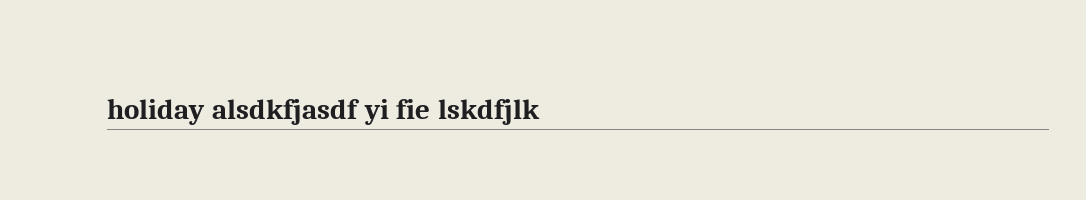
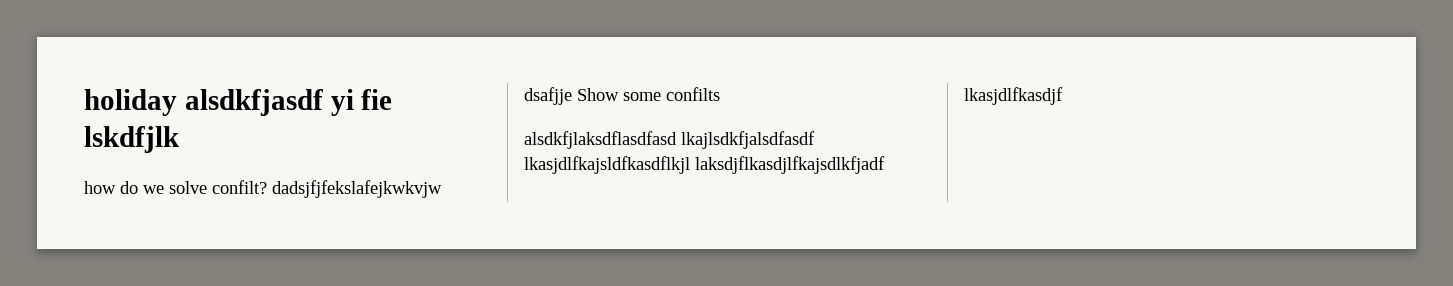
+ how do we solve confilt? dadsjfjfekslafejkwkvjw dsafjje Show some confilts
+ alsdkfjlaksdflasdfasd lkajlsdkfjalsdfasdf lkasjdlfkajsldfkasdflkjl laksdjflkasdjlfkajsdlkfjadf lkasjdlfkasdjf

